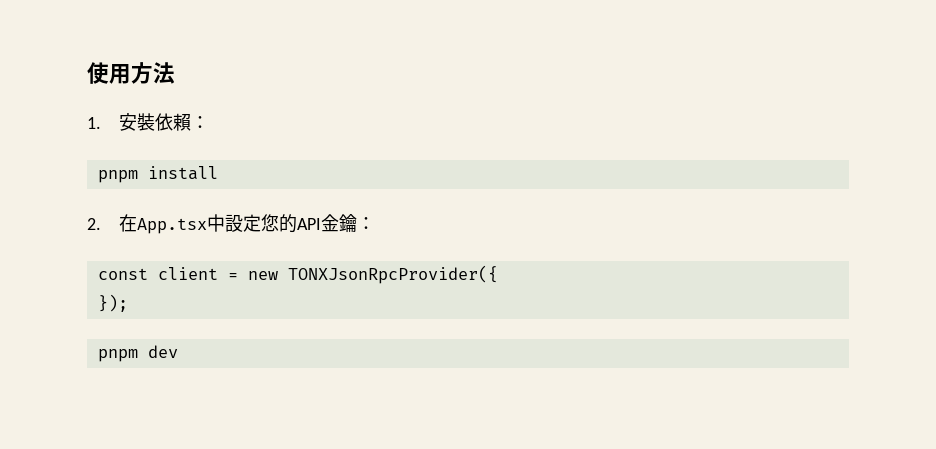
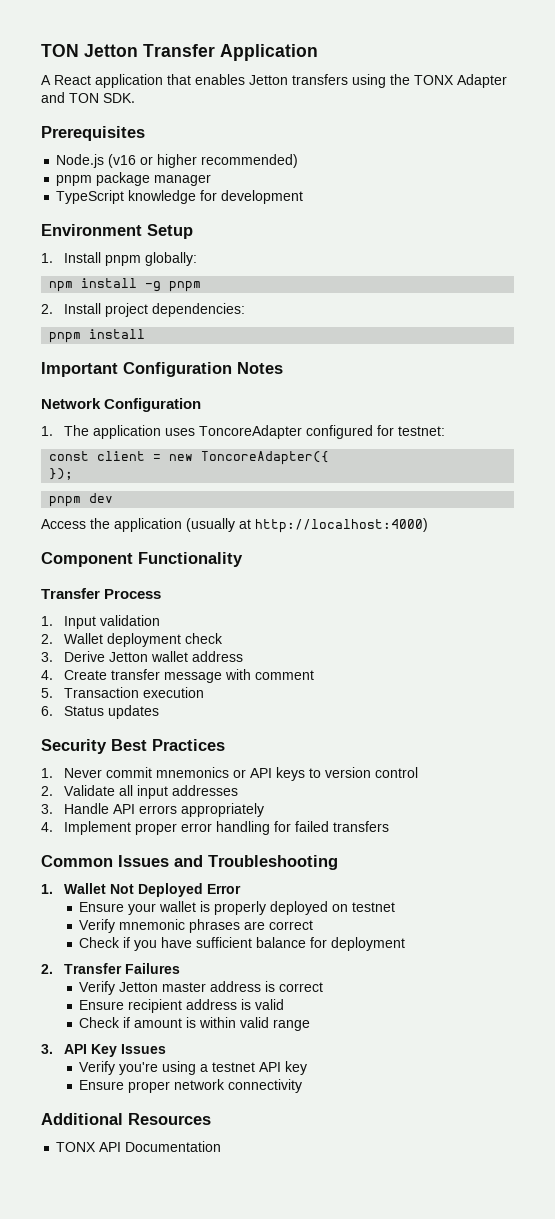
- 使用方法
- 1.安裝依賴：
+ TON Jetton Transfer Application
+ A React application that enables Jetton transfers using the TONX Adapter and TON SDK.
+ Prerequisites
+ Node.js (v16 or higher recommended)
+ pnpm package manager
+ TypeScript knowledge for development
+ Environment Setup
+ 1. Install pnpm globally:
+ npm install -g pnpm
+ 2. Install project dependencies:
  pnpm install
- 2.在App.tsx中設定您的API金鑰：
+ Important Configuration Notes
+ Network Configuration
+ 1. The application uses ToncoreAdapter configured for testnet:
- const client = new TONXJsonRpcProvider({
+ const client = new ToncoreAdapter({
+ Access the application (usually at http://localhost:4000)
+ Component Functionality
+ Transfer Process
+ 1. Input validation
+ 2. Wallet deployment check
+ 3. Derive Jetton wallet address
+ 4. Create transfer message with comment
+ 5. Transaction execution
+ 6. Status updates
+ Security Best Practices
+ 1. Never commit mnemonics or API keys to version control
+ 2. Validate all input addresses
+ 3. Handle API errors appropriately
+ 4. Implement proper error handling for failed transfers
+ Common Issues and Troubleshooting
+ 1. Wallet Not Deployed Error
+ Ensure your wallet is properly deployed on testnet
+ Verify mnemonic phrases are correct
+ Check if you have sufficient balance for deployment
+ 2. Transfer Failures
+ Verify Jetton master address is correct
+ Ensure recipient address is valid
+ Check if amount is within valid range
+ 3. API Key Issues
+ Verify you're using a testnet API key
+ Ensure proper network connectivity
+ Additional Resources
+ TONX API Documentation

